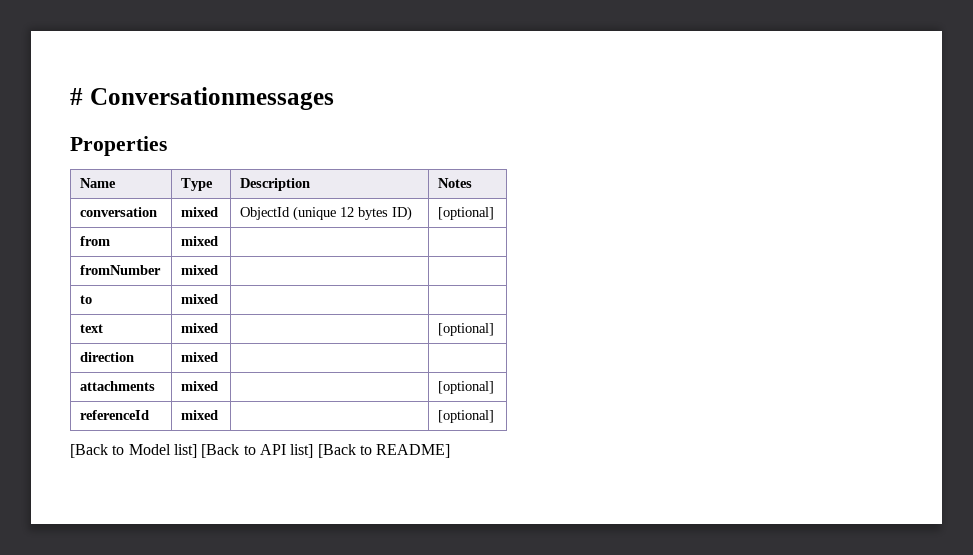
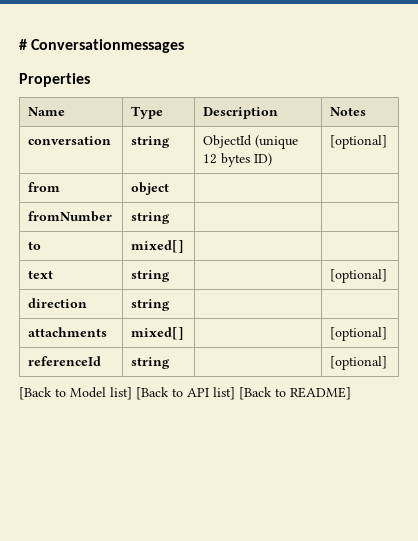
- conversation | mixed | ObjectId (unique 12 bytes ID) | [optional]
+ conversation | string | ObjectId (unique 12 bytes ID) | [optional]
- from | mixed | |
+ from | object | |
- fromNumber | mixed | |
+ fromNumber | string | |
- to | mixed | |
+ to | mixed[] | |
- text | mixed | | [optional]
+ text | string | | [optional]
- direction | mixed | |
+ direction | string | |
- attachments | mixed | | [optional]
+ attachments | mixed[] | | [optional]
- referenceId | mixed | | [optional]
+ referenceId | string | | [optional]

